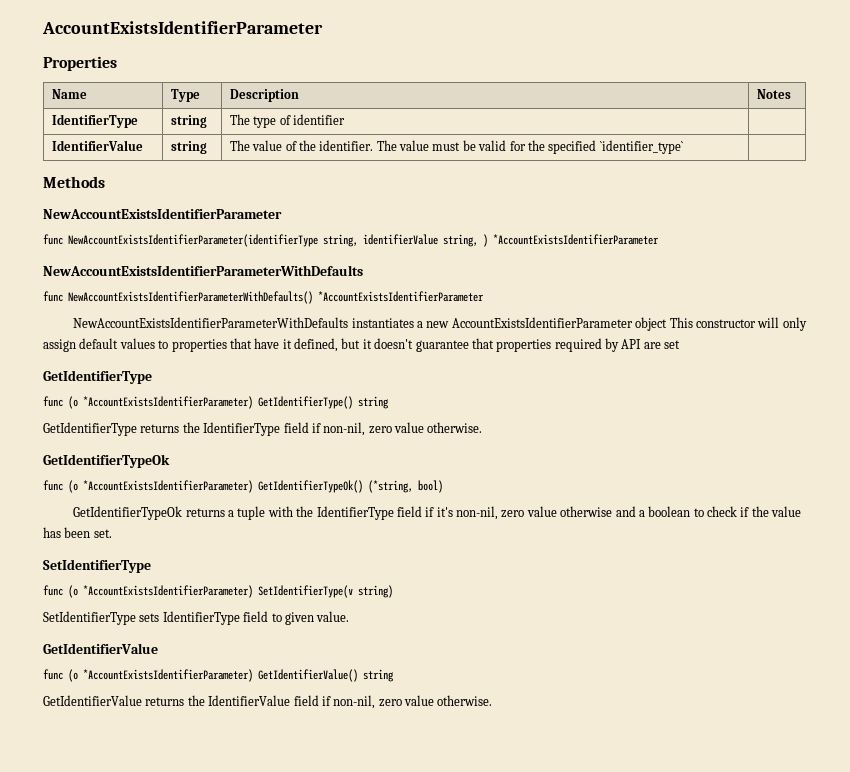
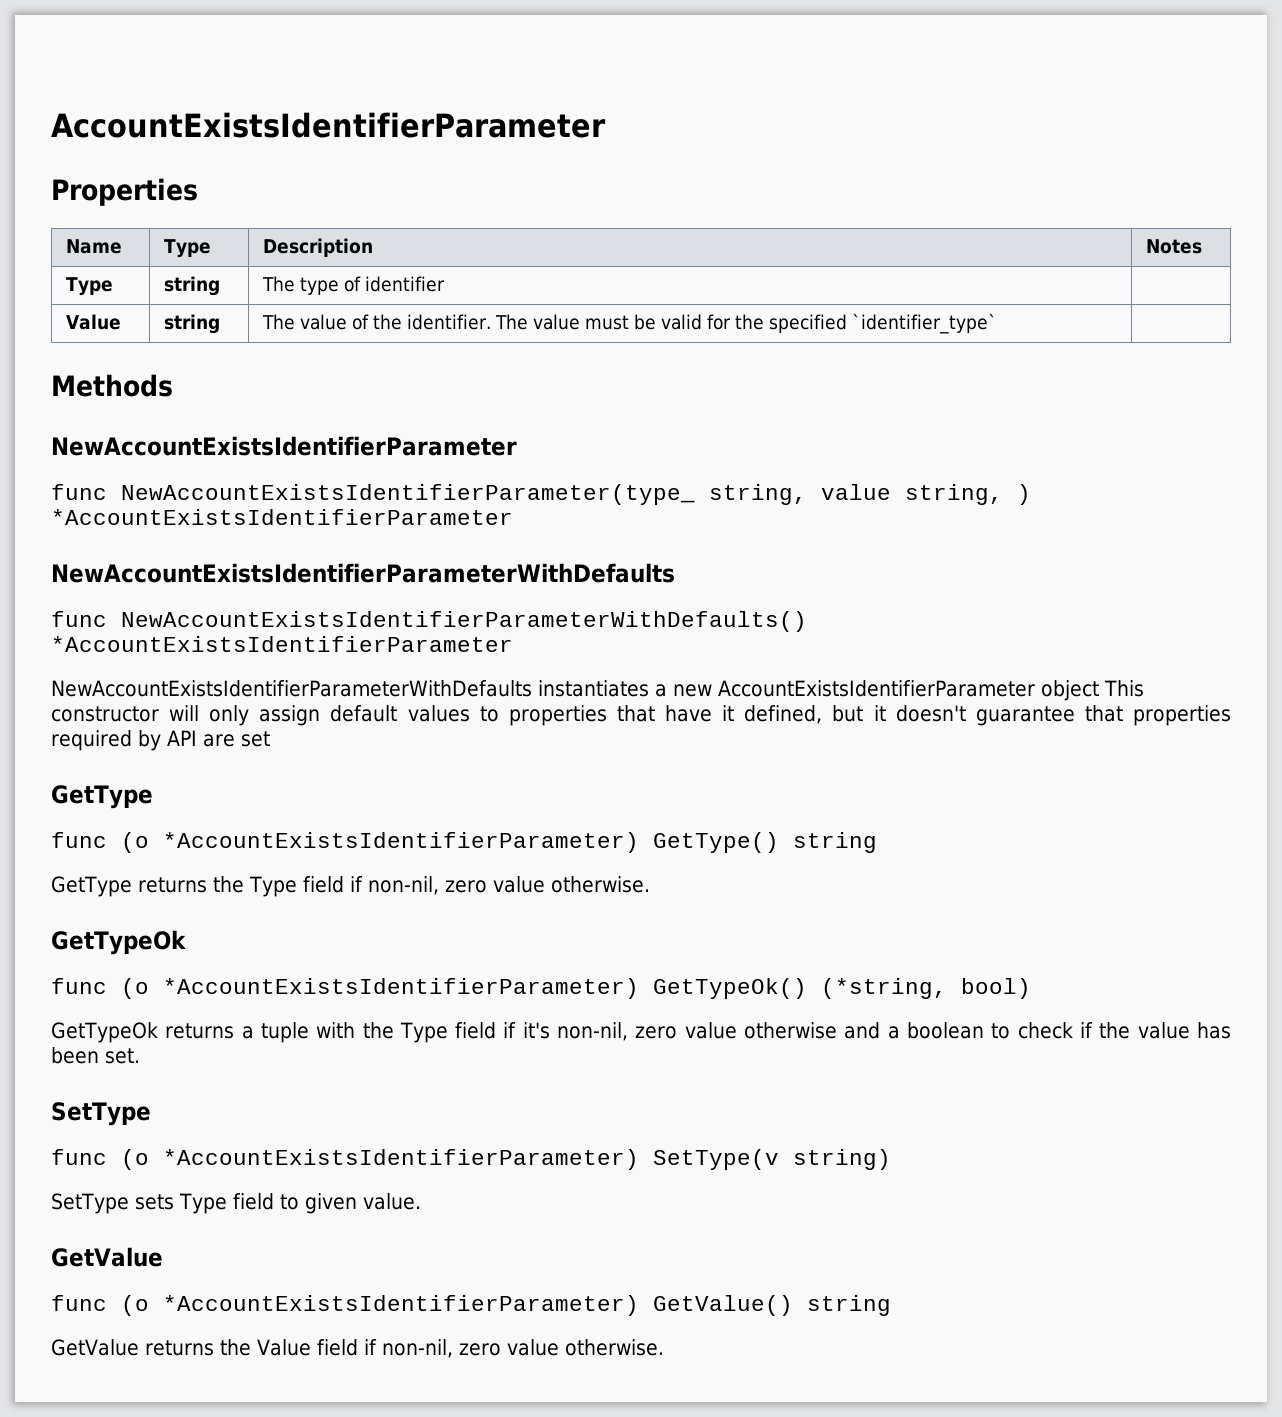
- IdentifierType | string | The type of identifier |
+ Type | string | The type of identifier |
- IdentifierValue | string | The value of the identifier. The value must be valid for the specified `identifier_type` |
+ Value | string | The value of the identifier. The value must be valid for the specified `identifier_type` |
- func NewAccountExistsIdentifierParameter(identifierType string, identifierValue string, ) *AccountExistsIdentifierParameter
+ func NewAccountExistsIdentifierParameter(type_ string, value string, ) *AccountExistsIdentifierParameter
  NewAccountExistsIdentifierParameterWithDefaults instantiates a new AccountExistsIdentifierParameter object This constructor will only assign default values to properties that have it defined, but it doesn't guarantee that properties required by API are set
- GetIdentifierType
- func (o *AccountExistsIdentifierParameter) GetIdentifierType() string
- GetIdentifierType returns the IdentifierType field if non-nil, zero value otherwise.
- GetIdentifierTypeOk
- func (o *AccountExistsIdentifierParameter) GetIdentifierTypeOk() (*string, bool)
+ GetType
+ func (o *AccountExistsIdentifierParameter) GetType() string
+ GetType returns the Type field if non-nil, zero value otherwise.
+ GetTypeOk
+ func (o *AccountExistsIdentifierParameter) GetTypeOk() (*string, bool)
- GetIdentifierTypeOk returns a tuple with the IdentifierType field if it's non-nil, zero value otherwise and a boolean to check if the value has been set.
- SetIdentifierType
- func (o *AccountExistsIdentifierParameter) SetIdentifierType(v string)
+ GetTypeOk returns a tuple with the Type field if it's non-nil, zero value otherwise and a boolean to check if the value has been set.
+ SetType
+ func (o *AccountExistsIdentifierParameter) SetType(v string)
- SetIdentifierType sets IdentifierType field to given value.
- GetIdentifierValue
- func (o *AccountExistsIdentifierParameter) GetIdentifierValue() string
- GetIdentifierValue returns the IdentifierValue field if non-nil, zero value otherwise.
+ SetType sets Type field to given value.
+ GetValue
+ func (o *AccountExistsIdentifierParameter) GetValue() string
+ GetValue returns the Value field if non-nil, zero value otherwise.

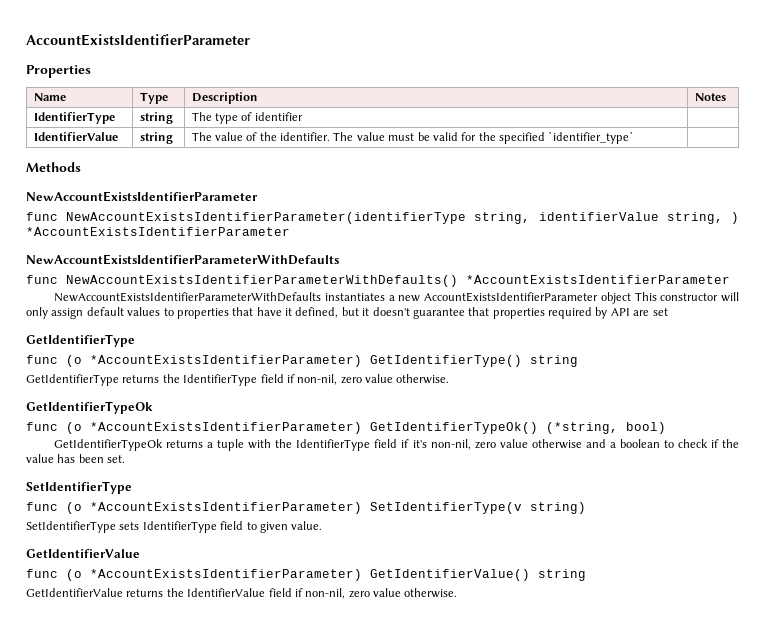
- Type | string | The type of identifier |
+ IdentifierType | string | The type of identifier |
- Value | string | The value of the identifier. The value must be valid for the specified `identifier_type` |
+ IdentifierValue | string | The value of the identifier. The value must be valid for the specified `identifier_type` |
- func NewAccountExistsIdentifierParameter(type_ string, value string, ) *AccountExistsIdentifierParameter
+ func NewAccountExistsIdentifierParameter(identifierType string, identifierValue string, ) *AccountExistsIdentifierParameter
  NewAccountExistsIdentifierParameterWithDefaults instantiates a new AccountExistsIdentifierParameter object This constructor will only assign default values to properties that have it defined, but it doesn't guarantee that properties required by API are set
- GetType
- func (o *AccountExistsIdentifierParameter) GetType() string
- GetType returns the Type field if non-nil, zero value otherwise.
- GetTypeOk
- func (o *AccountExistsIdentifierParameter) GetTypeOk() (*string, bool)
+ GetIdentifierType
+ func (o *AccountExistsIdentifierParameter) GetIdentifierType() string
+ GetIdentifierType returns the IdentifierType field if non-nil, zero value otherwise.
+ GetIdentifierTypeOk
+ func (o *AccountExistsIdentifierParameter) GetIdentifierTypeOk() (*string, bool)
- GetTypeOk returns a tuple with the Type field if it's non-nil, zero value otherwise and a boolean to check if the value has been set.
- SetType
- func (o *AccountExistsIdentifierParameter) SetType(v string)
+ GetIdentifierTypeOk returns a tuple with the IdentifierType field if it's non-nil, zero value otherwise and a boolean to check if the value has been set.
+ SetIdentifierType
+ func (o *AccountExistsIdentifierParameter) SetIdentifierType(v string)
- SetType sets Type field to given value.
- GetValue
- func (o *AccountExistsIdentifierParameter) GetValue() string
- GetValue returns the Value field if non-nil, zero value otherwise.
+ SetIdentifierType sets IdentifierType field to given value.
+ GetIdentifierValue
+ func (o *AccountExistsIdentifierParameter) GetIdentifierValue() string
+ GetIdentifierValue returns the IdentifierValue field if non-nil, zero value otherwise.

